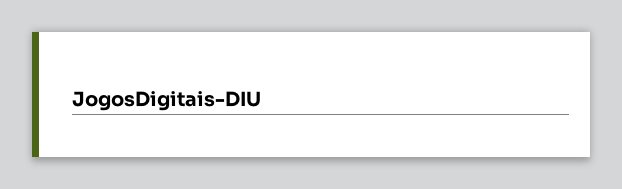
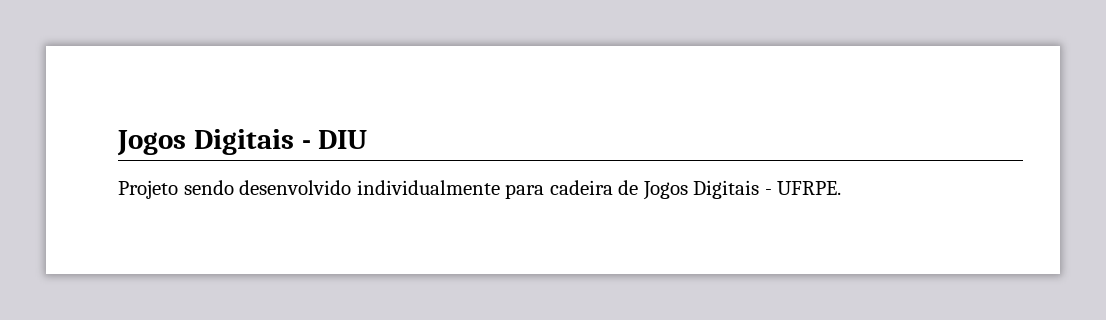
- JogosDigitais-DIU
+ Jogos Digitais - DIU
+ Projeto sendo desenvolvido individualmente para cadeira de Jogos Digitais - UFRPE.

